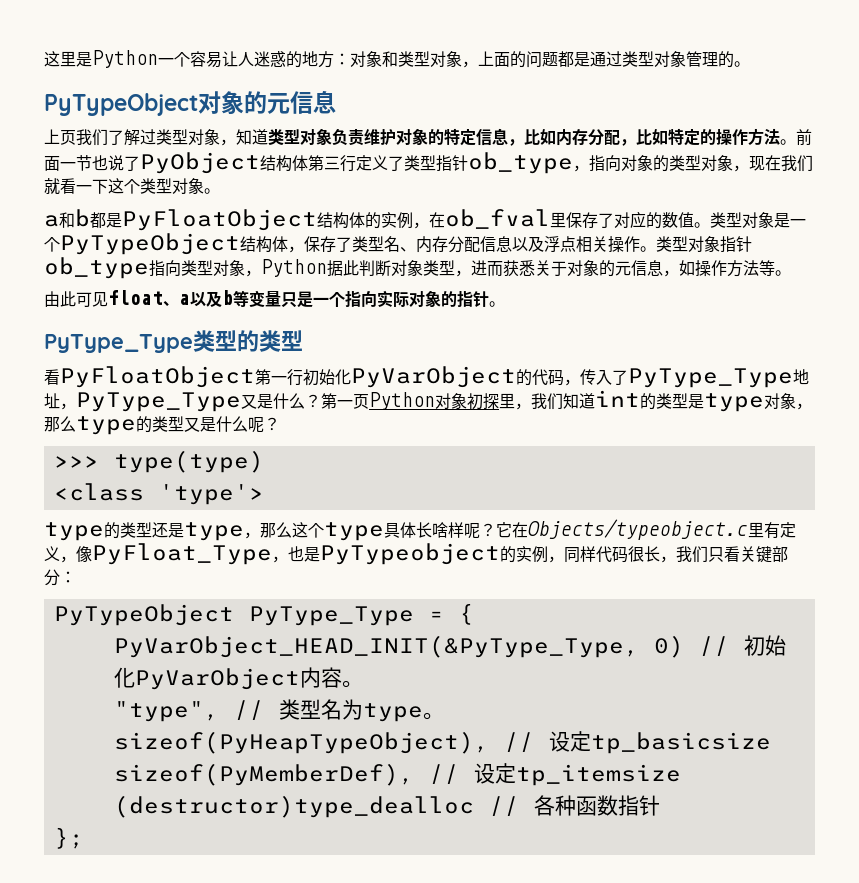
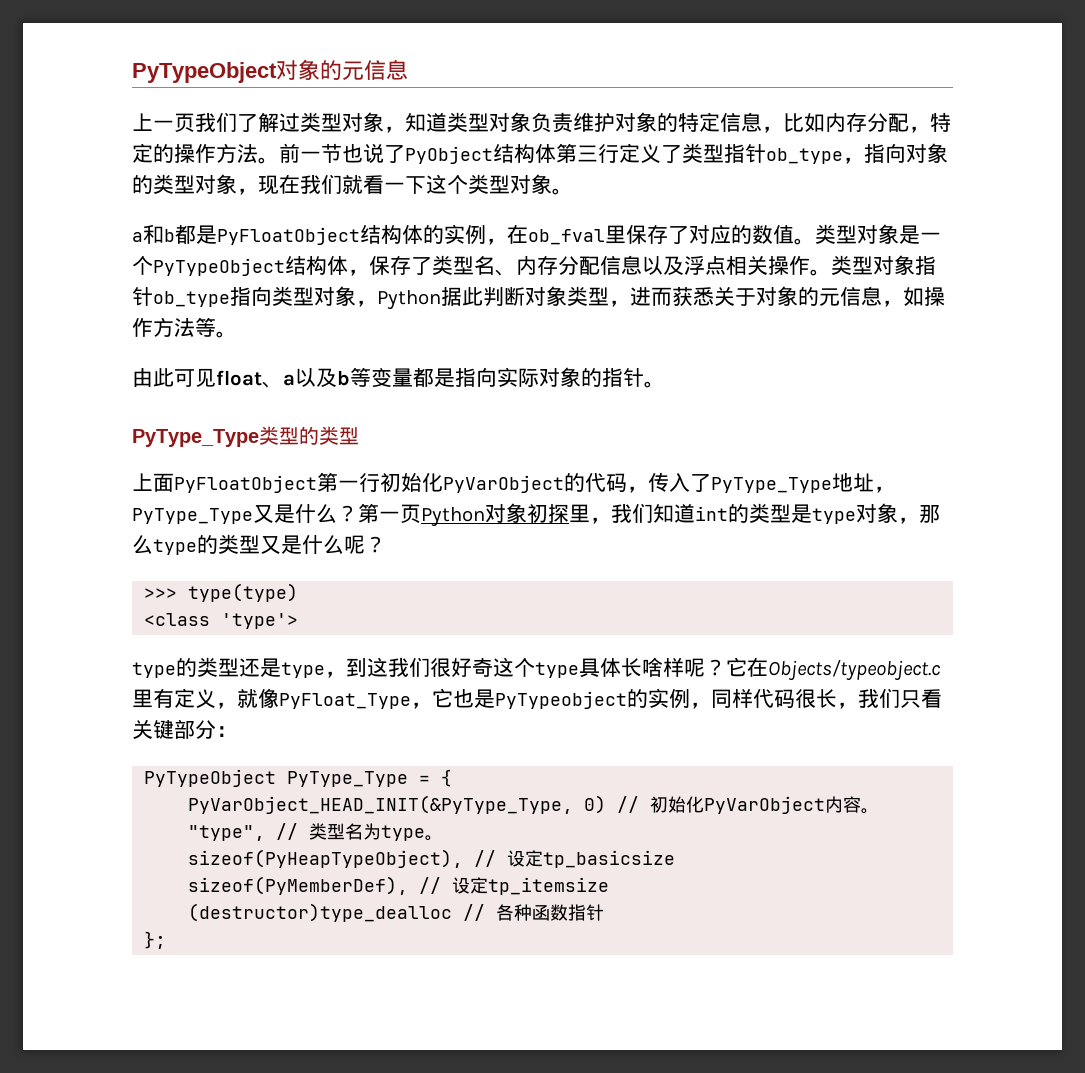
- 这里是Python一个容易让人迷惑的地方：对象和类型对象，上面的问题都是通过类型对象管理的。
- 上页我们了解过类型对象，知道类型对象负责维护对象的特定信息，比如内存分配，比如特定的操作方法。
+ 上一页我们了解过类型对象，知道类型对象负责维护对象的特定信息，比如内存分配，特定的操作方法。
- 前面一节也说了PyObject结构体第三行定义了类型指针ob_type，指向对象的类型对象，现在我们就看一下这个类型对象。
+ 前一节也说了PyObject结构体第三行定义了类型指针ob_type，指向对象的类型对象，现在我们就看一下这个类型对象。
- 由此可见float、a以及b等变量只是一个指向实际对象的指针。
+ 由此可见float、a以及b等变量都是指向实际对象的指针。
- 看PyFloatObject第一行初始化PyVarObject的代码，传入了PyType_Type地址，PyType_Type又是什么？
+ 上面PyFloatObject第一行初始化PyVarObject的代码，传入了PyType_Type地址，PyType_Type又是什么？
- type的类型还是type，那么这个type具体长啥样呢？
+ type的类型还是type，到这我们很好奇这个type具体长啥样呢？
- 它在Objects/typeobject.c里有定义，像PyFloat_Type，也是PyTypeobject的实例，同样代码很长，我们只看关键部分：
+ 它在Objects/typeobject.c里有定义，就像PyFloat_Type，它也是PyTypeobject的实例，同样代码很长，我们只看关键部分：

